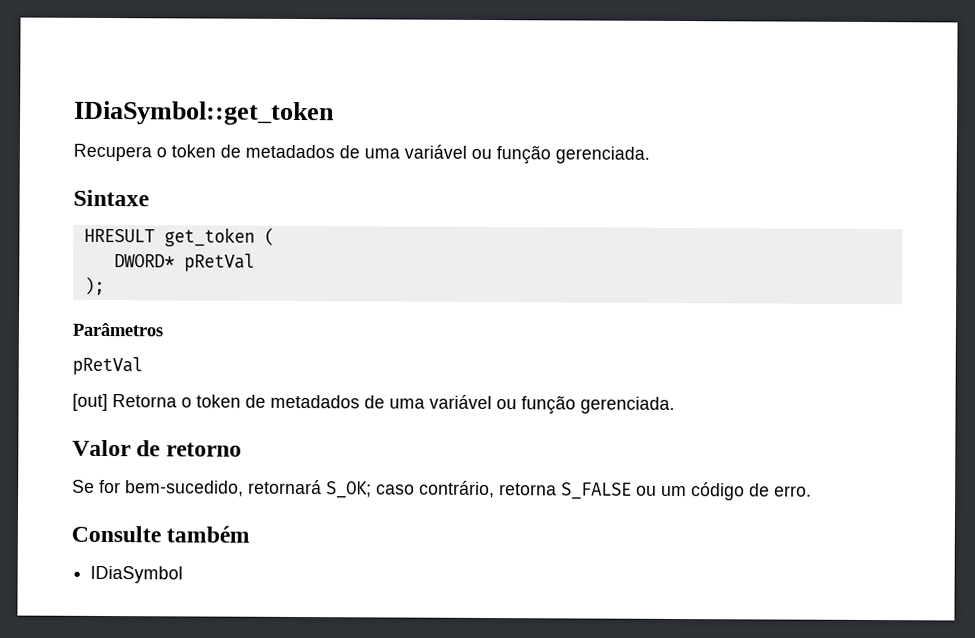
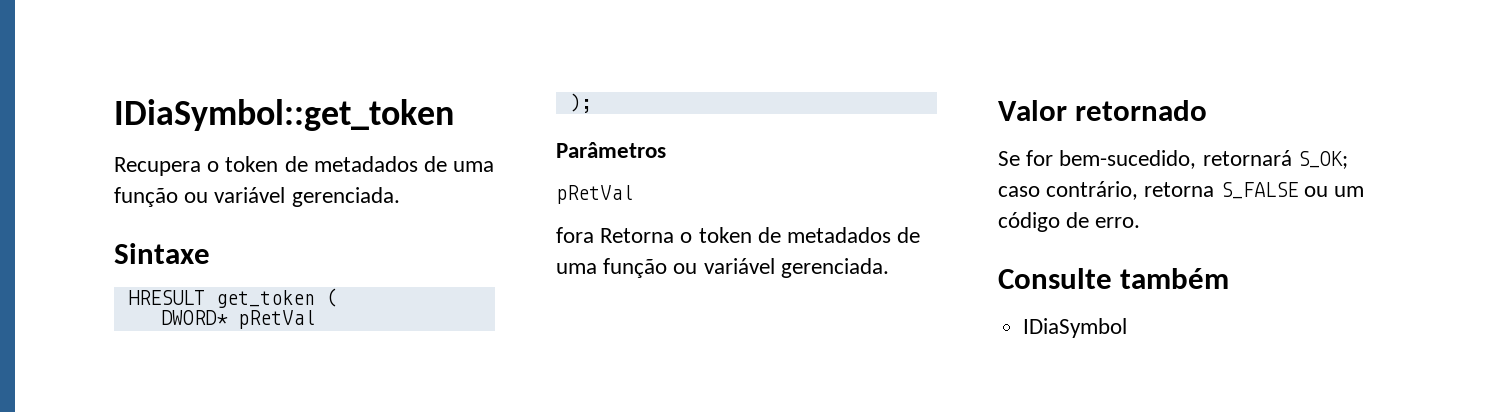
- Recupera o token de metadados de uma variável ou função gerenciada.
+ Recupera o token de metadados de uma função ou variável gerenciada.
- [out] Retorna o token de metadados de uma variável ou função gerenciada.
+ fora Retorna o token de metadados de uma função ou variável gerenciada.
- Valor de retorno
+ Valor retornado

